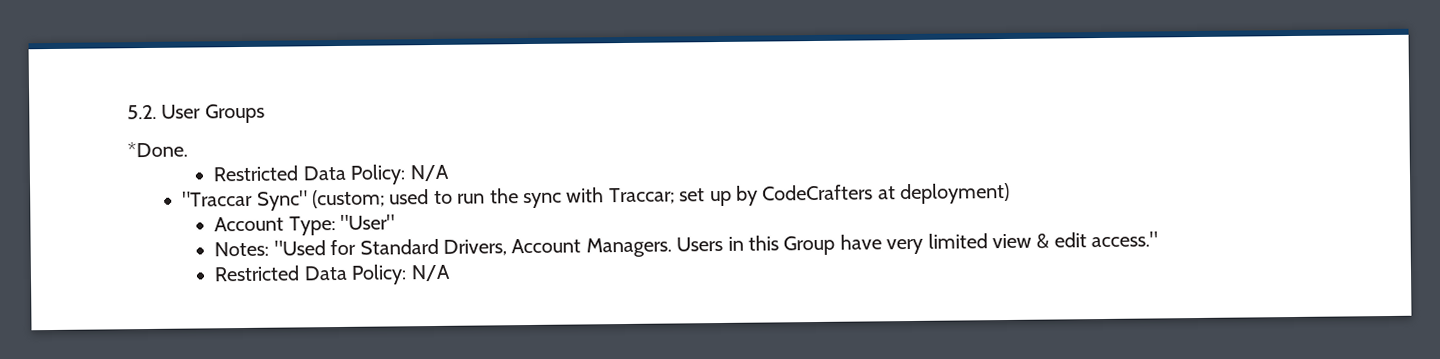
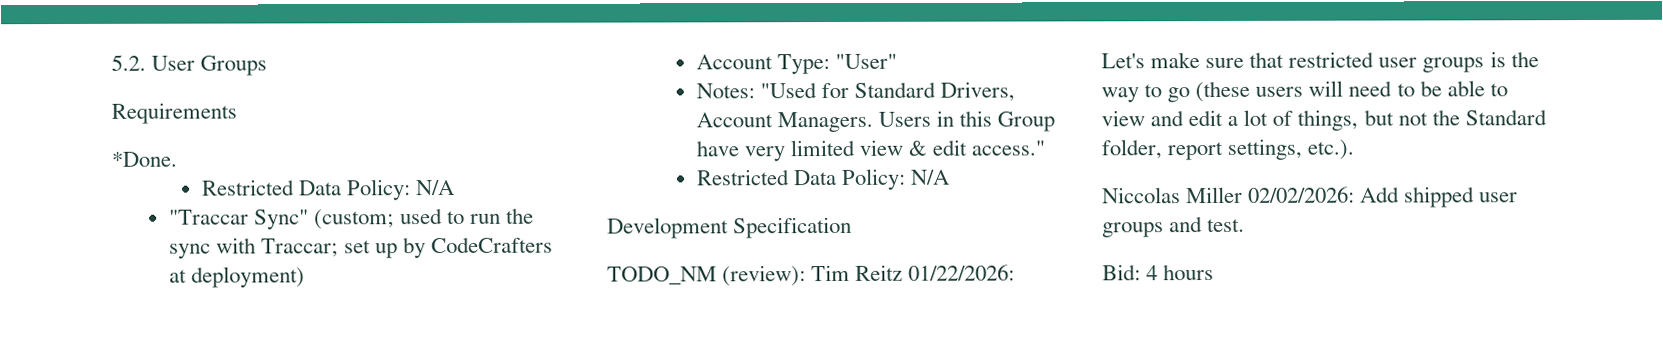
+ Requirements
+ Development Specification
+ TODO_NM (review): Tim Reitz 01/22/2026: Let's make sure that restricted user groups is the way to go (these users will need to be able to view and edit a lot of things, but not the Standard folder, report settings, etc.).
+ Niccolas Miller 02/02/2026: Add shipped user groups and test.
+ Bid: 4 hours

